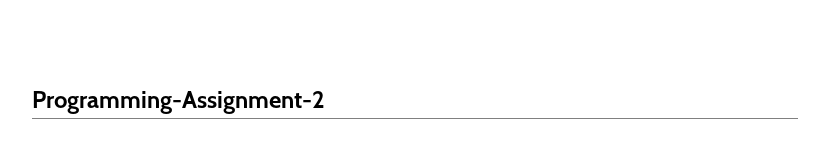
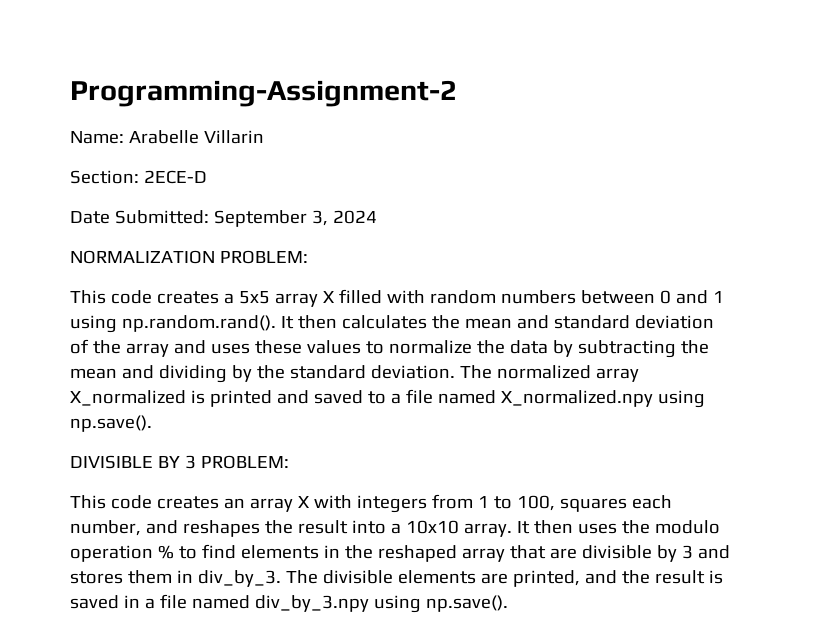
+ Name: Arabelle Villarin
+ Section: 2ECE-D
+ Date Submitted: September 3, 2024
+ NORMALIZATION PROBLEM:
+ This code creates a 5x5 array X filled with random numbers between 0 and 1 using np.random.rand(). It then calculates the mean and standard deviation of the array and uses these values to normalize the data by subtracting the mean and dividing by the standard deviation. The normalized array X_normalized is printed and saved to a file named X_normalized.npy using np.save().
+ DIVISIBLE BY 3 PROBLEM:
+ This code creates an array X with integers from 1 to 100, squares each number, and reshapes the result into a 10x10 array. It then uses the modulo operation % to find elements in the reshaped array that are divisible by 3 and stores them in div_by_3. The divisible elements are printed, and the result is saved in a file named div_by_3.npy using np.save().

